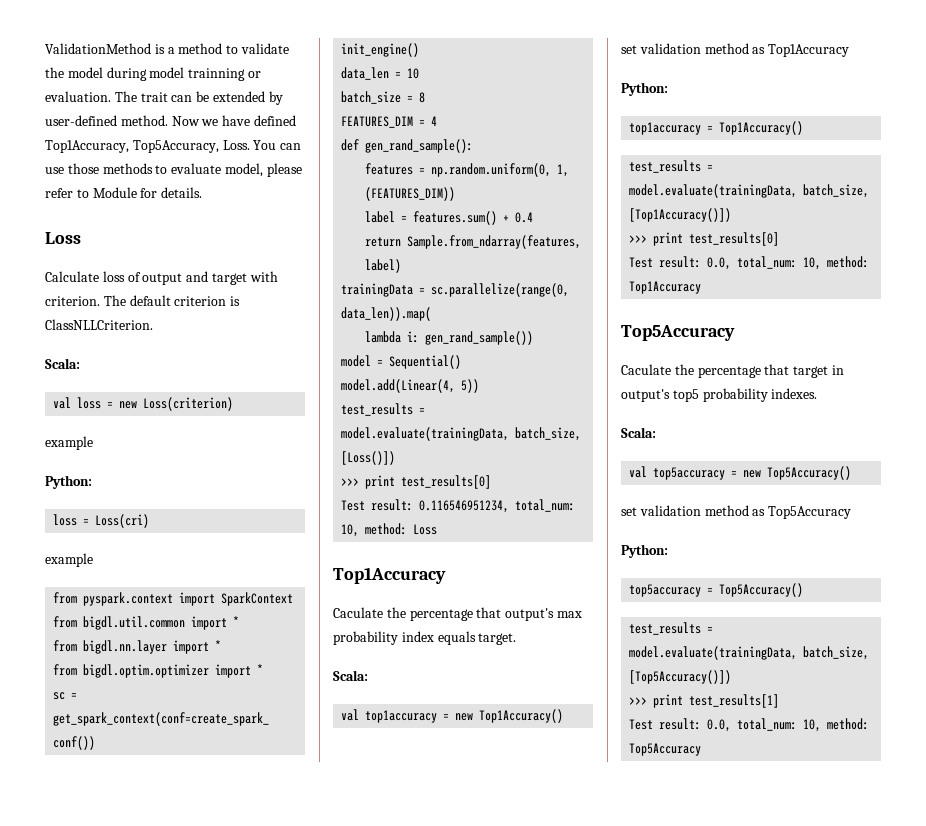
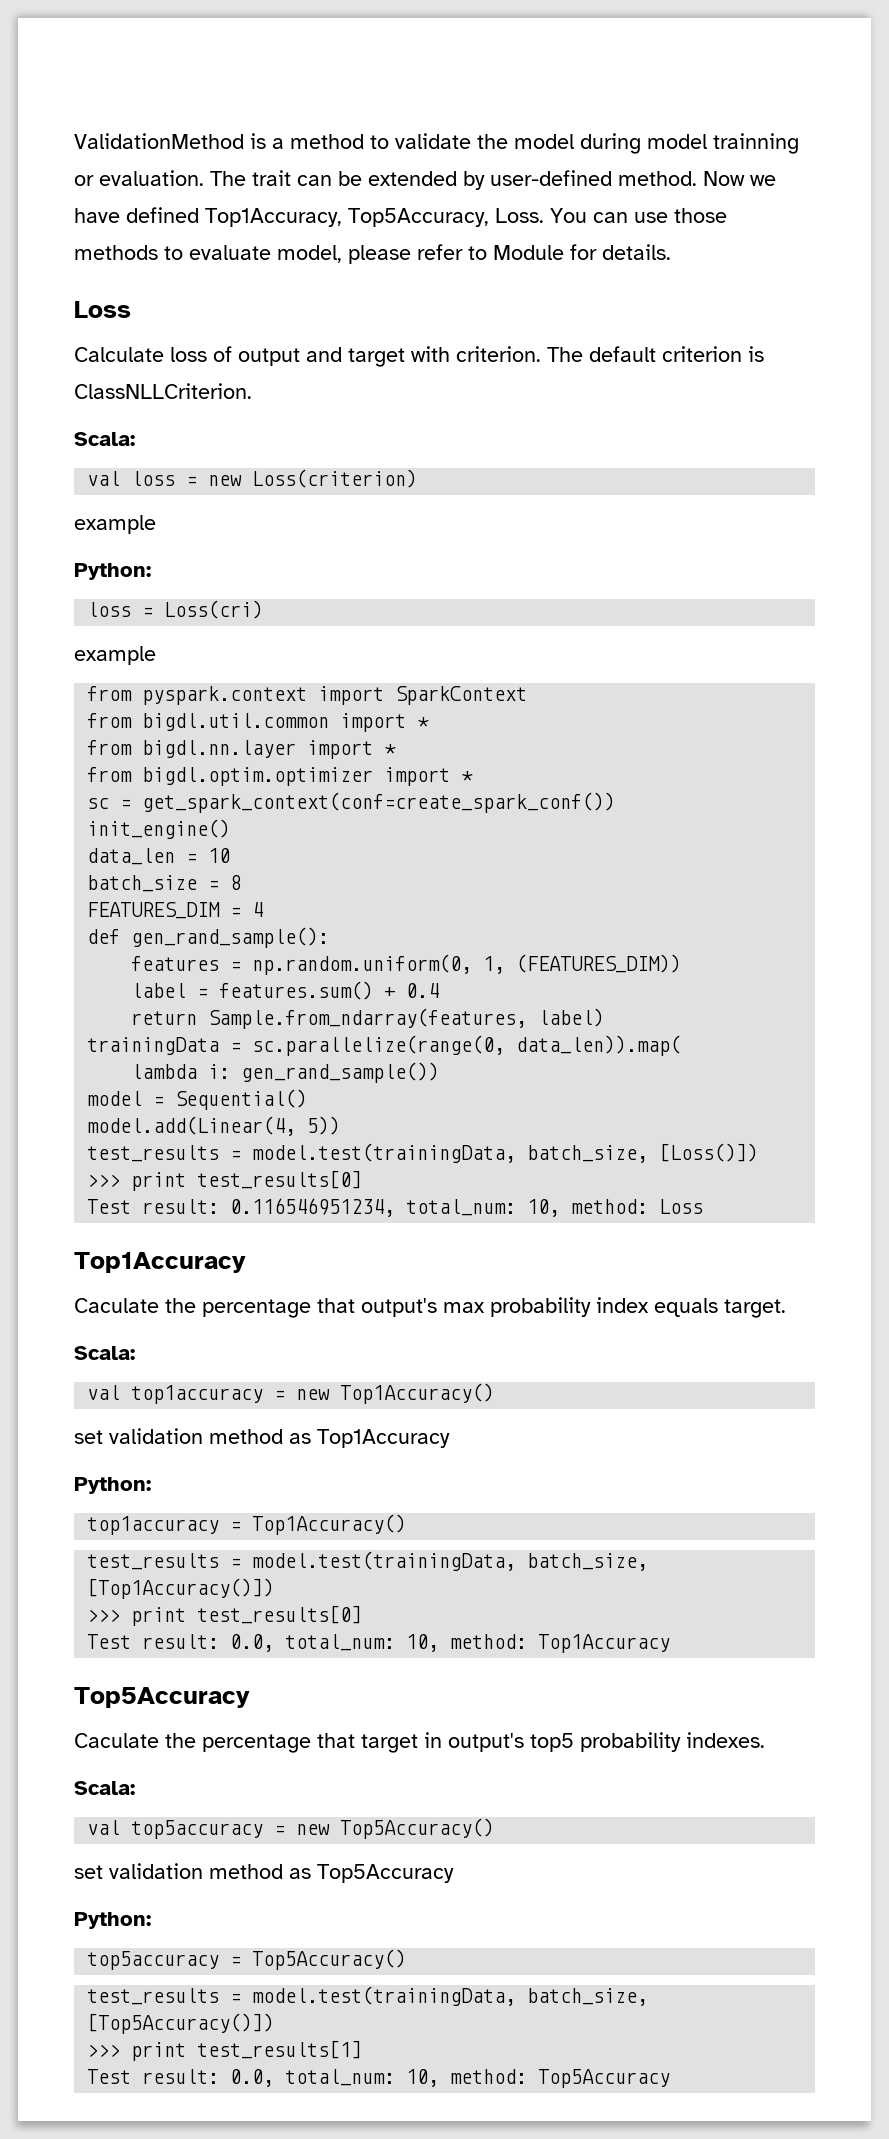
- test_results = model.evaluate(trainingData, batch_size, [Loss()])
+ test_results = model.test(trainingData, batch_size, [Loss()])
- test_results = model.evaluate(trainingData, batch_size, [Top1Accuracy()])
+ test_results = model.test(trainingData, batch_size, [Top1Accuracy()])
- test_results = model.evaluate(trainingData, batch_size, [Top5Accuracy()])
+ test_results = model.test(trainingData, batch_size, [Top5Accuracy()])

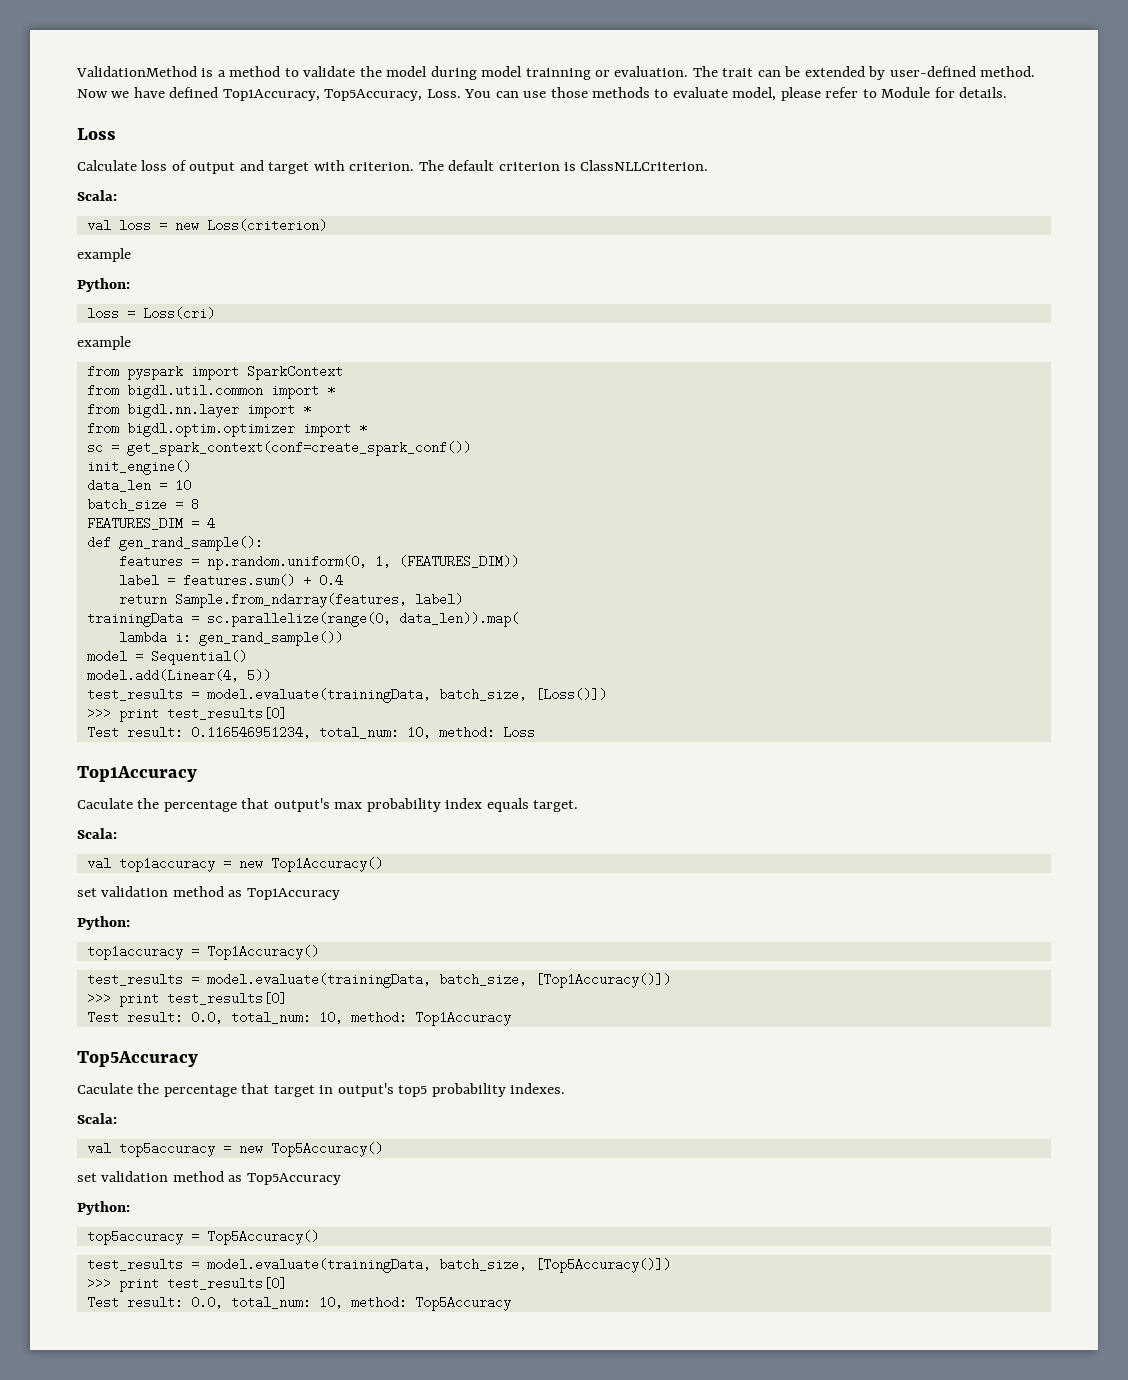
- from pyspark.context import SparkContext
+ from pyspark import SparkContext
- test_results = model.test(trainingData, batch_size, [Loss()])
+ test_results = model.evaluate(trainingData, batch_size, [Loss()])
- test_results = model.test(trainingData, batch_size, [Top1Accuracy()])
+ test_results = model.evaluate(trainingData, batch_size, [Top1Accuracy()])
- test_results = model.test(trainingData, batch_size, [Top5Accuracy()])
- >>> print test_results[1]
+ test_results = model.evaluate(trainingData, batch_size, [Top5Accuracy()])
+ >>> print test_results[0]

